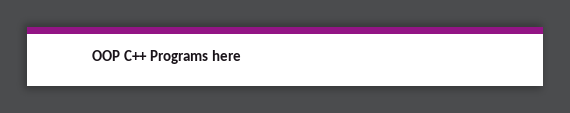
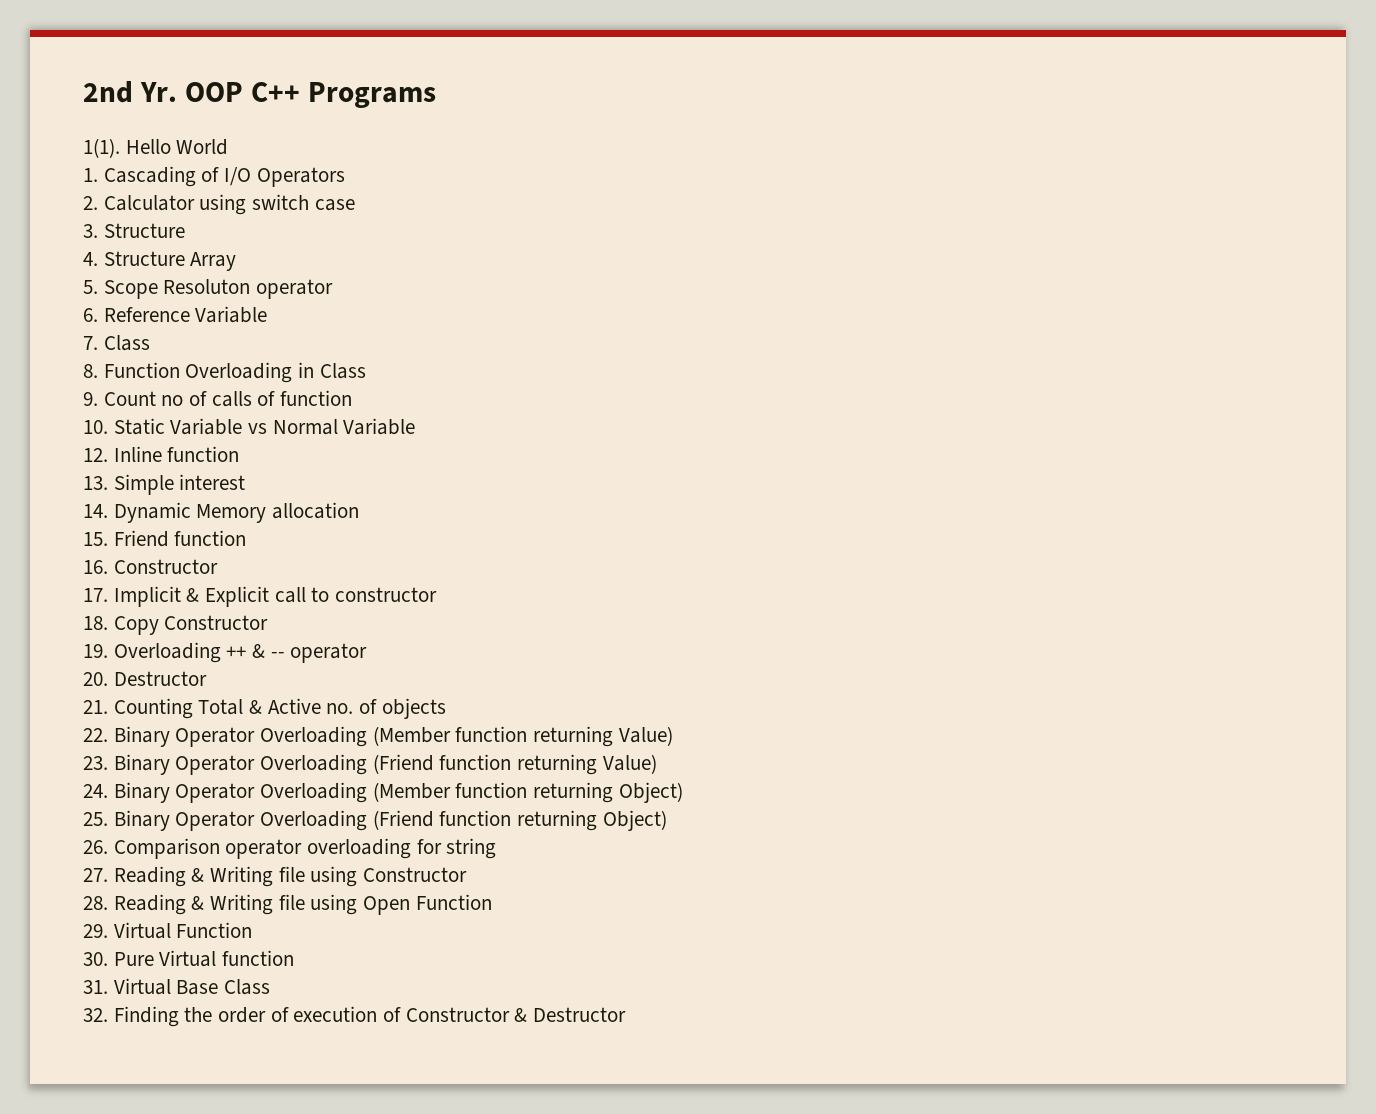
- OOP C++ Programs here
+ 2nd Yr. OOP C++ Programs
+ 1(1). Hello World
+ 1. Cascading of I/O Operators
+ 2. Calculator using switch case
+ 3. Structure
+ 4. Structure Array
+ 5. Scope Resoluton operator
+ 6. Reference Variable
+ 7. Class
+ 8. Function Overloading in Class
+ 9. Count no of calls of function
+ 10. Static Variable vs Normal Variable
+ 12. Inline function
+ 13. Simple interest
+ 14. Dynamic Memory allocation
+ 15. Friend function
+ 16. Constructor
+ 17. Implicit & Explicit call to constructor
+ 18. Copy Constructor
+ 19. Overloading ++ & -- operator
+ 20. Destructor
+ 21. Counting Total & Active no. of objects
+ 22. Binary Operator Overloading (Member function returning Value)
+ 23. Binary Operator Overloading (Friend function returning Value)
+ 24. Binary Operator Overloading (Member function returning Object)
+ 25. Binary Operator Overloading (Friend function returning Object)
+ 26. Comparison operator overloading for string
+ 27. Reading & Writing file using Constructor
+ 28. Reading & Writing file using Open Function
+ 29. Virtual Function
+ 30. Pure Virtual function
+ 31. Virtual Base Class
+ 32. Finding the order of execution of Constructor & Destructor

